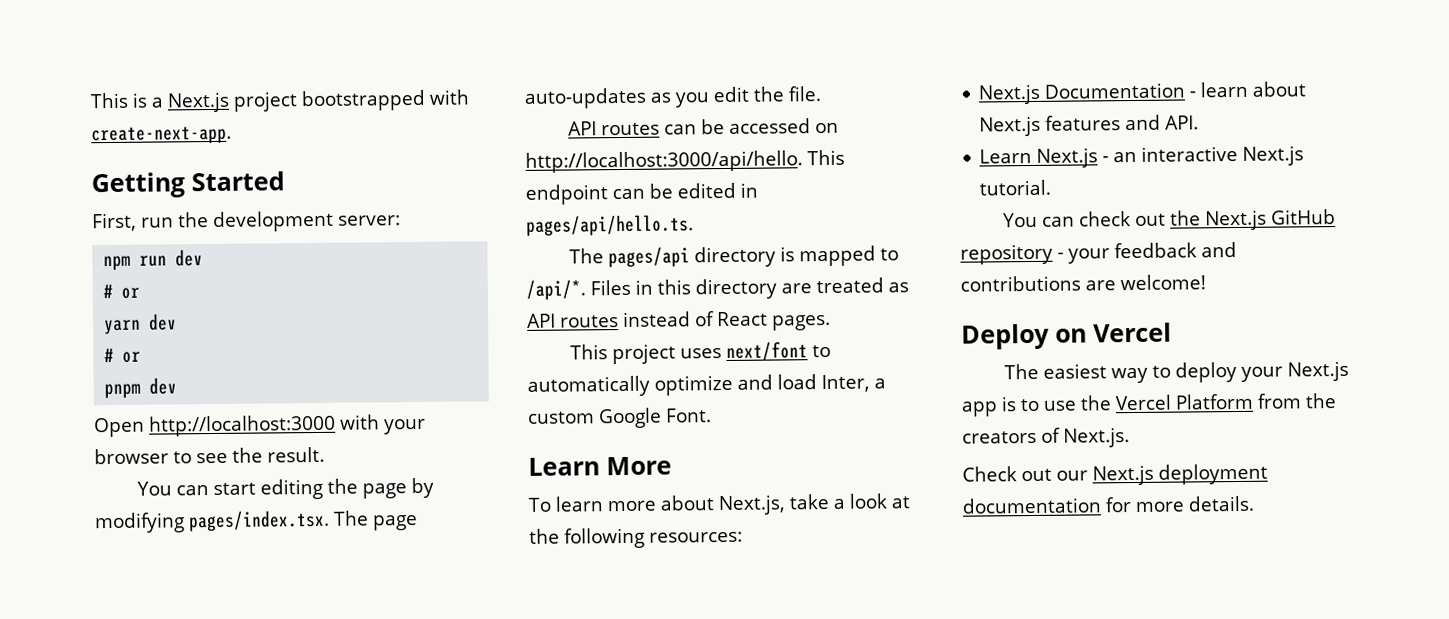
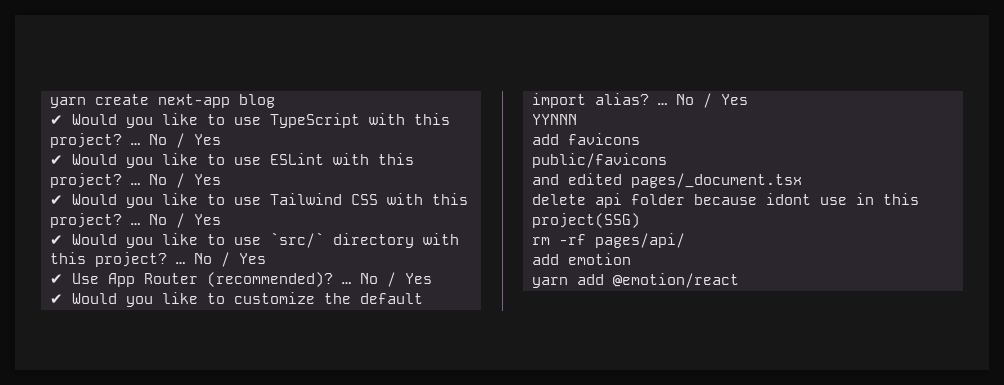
- This is a Next.js project bootstrapped with create-next-app.
- Getting Started
- First, run the development server:
- npm run dev
- # or
- yarn dev
- # or
- pnpm dev
- Open http://localhost:3000 with your browser to see the result.
- You can start editing the page by modifying pages/index.tsx. The page auto-updates as you edit the file.
- API routes can be accessed on http://localhost:3000/api/hello. This endpoint can be edited in pages/api/hello.ts.
- The pages/api directory is mapped to /api/*. Files in this directory are treated as API routes instead of React pages.
- This project uses next/font to automatically optimize and load Inter, a custom Google Font.
- Learn More
- To learn more about Next.js, take a look at the following resources:
- Next.js Documentation - learn about Next.js features and API.
- Learn Next.js - an interactive Next.js tutorial.
- You can check out the Next.js GitHub repository - your feedback and contributions are welcome!
- Deploy on Vercel
- The easiest way to deploy your Next.js app is to use the Vercel Platform from the creators of Next.js.
- Check out our Next.js deployment documentation for more details.
+ yarn create next-app blog
+ ✔ Would you like to use TypeScript with this project? … No / Yes
+ ✔ Would you like to use ESLint with this project? … No / Yes
+ ✔ Would you like to use Tailwind CSS with this project? … No / Yes
+ ✔ Would you like to use `src/` directory with this project? … No / Yes
+ ✔ Use App Router (recommended)? … No / Yes
+ ✔ Would you like to customize the default import alias? … No / Yes
+ YYNNN
+ add favicons
+ public/favicons
+ and edited pages/_document.tsx
+ delete api folder because idont use in this project(SSG)
+ rm -rf pages/api/
+ add emotion
+ yarn add @emotion/react

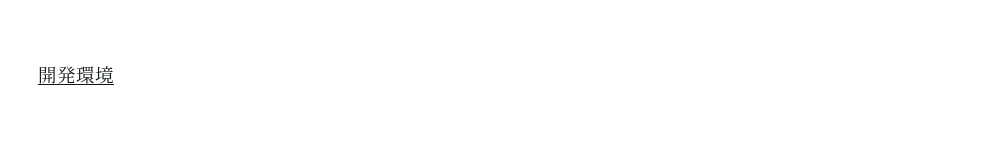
- yarn create next-app blog
- ✔ Would you like to use TypeScript with this project? … No / Yes
- ✔ Would you like to use ESLint with this project? … No / Yes
- ✔ Would you like to use Tailwind CSS with this project? … No / Yes
- ✔ Would you like to use `src/` directory with this project? … No / Yes
- ✔ Use App Router (recommended)? … No / Yes
- ✔ Would you like to customize the default import alias? … No / Yes
- YYNNN
- add favicons
- public/favicons
- and edited pages/_document.tsx
- delete api folder because idont use in this project(SSG)
- rm -rf pages/api/
- add emotion
- yarn add @emotion/react
+ 開発環境

